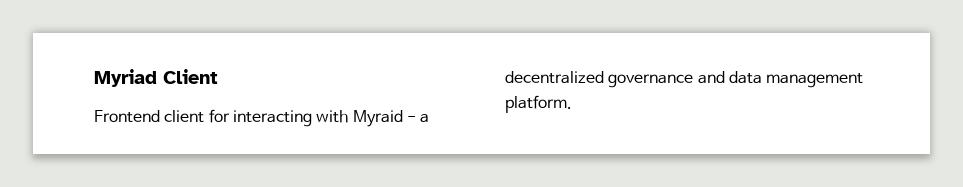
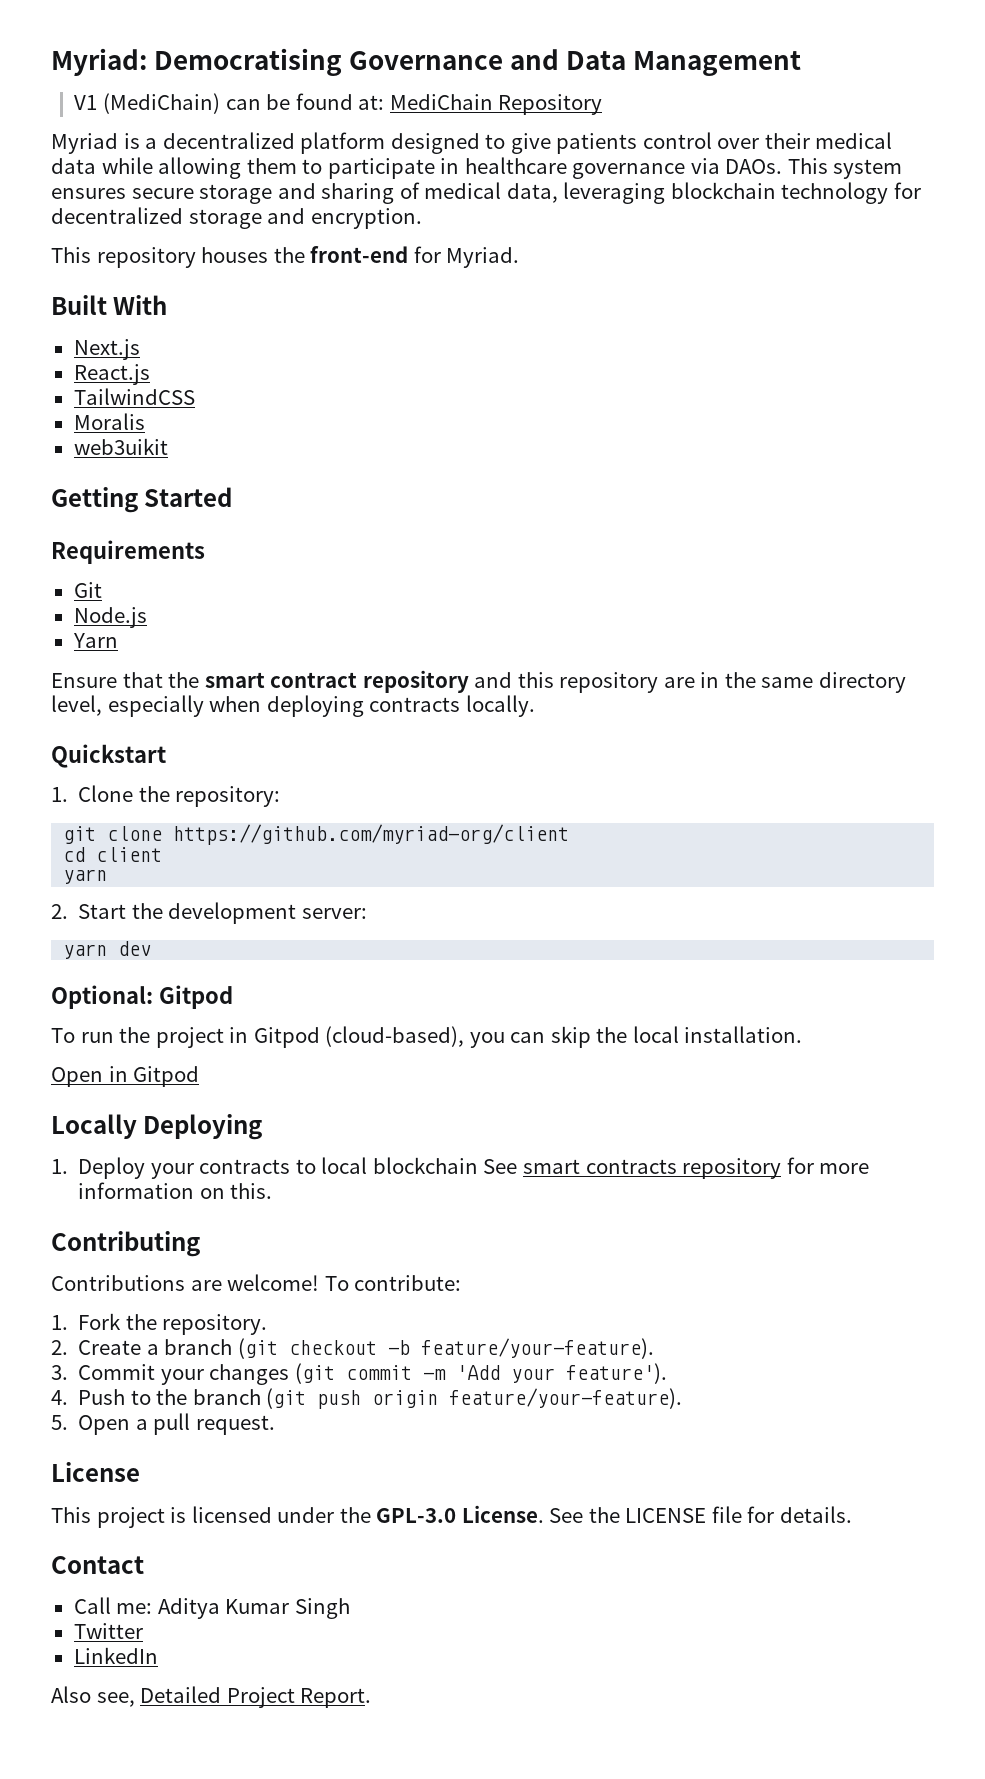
- Myriad Client
- Frontend client for interacting with Myraid - a decentralized governance and data management platform.
+ Myriad: Democratising Governance and Data Management
+ V1 (MediChain) can be found at: MediChain Repository
+ Myriad is a decentralized platform designed to give patients control over their medical data while allowing them to participate in healthcare governance via DAOs. This system ensures secure storage and sharing of medical data, leveraging blockchain technology for decentralized storage and encryption.
+ This repository houses the front-end for Myriad.
+ Built With
+ Next.js
+ React.js
+ TailwindCSS
+ Moralis
+ web3uikit
+ Getting Started
+ Requirements
+ Git
+ Node.js
+ Yarn
+ Ensure that the smart contract repository and this repository are in the same directory level, especially when deploying contracts locally.
+ Quickstart
+ 1. Clone the repository:
+ git clone https://github.com/myriad-org/client
+ cd client
+ yarn
+ 2. Start the development server:
+ yarn dev
+ Optional: Gitpod
+ To run the project in Gitpod (cloud-based), you can skip the local installation.
+ Open in Gitpod
+ Locally Deploying
+ 1. Deploy your contracts to local blockchain See smart contracts repository for more information on this.
+ Contributing
+ Contributions are welcome! To contribute:
+ 1. Fork the repository.
+ 2. Create a branch (git checkout -b feature/your-feature).
+ 3. Commit your changes (git commit -m 'Add your feature').
+ 4. Push to the branch (git push origin feature/your-feature).
+ 5. Open a pull request.
+ License
+ This project is licensed under the GPL-3.0 License. See the LICENSE file for details.
+ Contact
+ Call me: Aditya Kumar Singh
+ Twitter
+ LinkedIn
+ Also see, Detailed Project Report.

